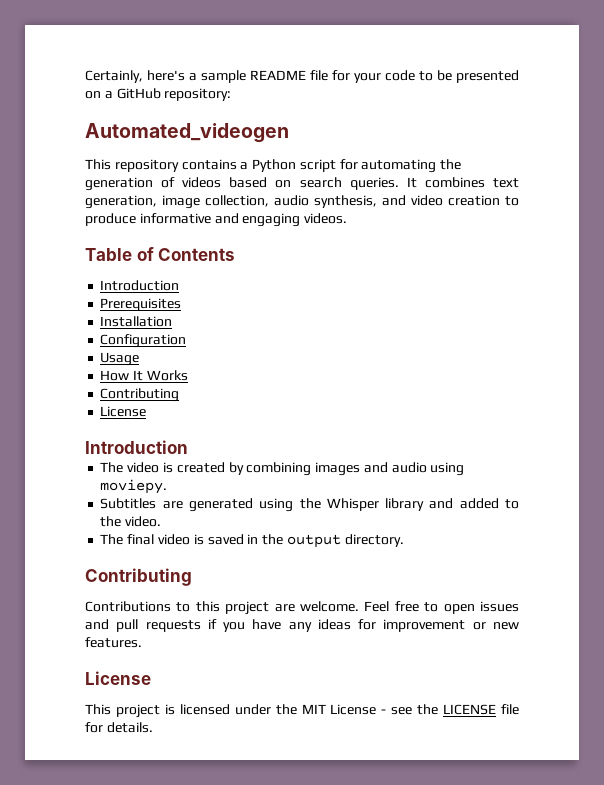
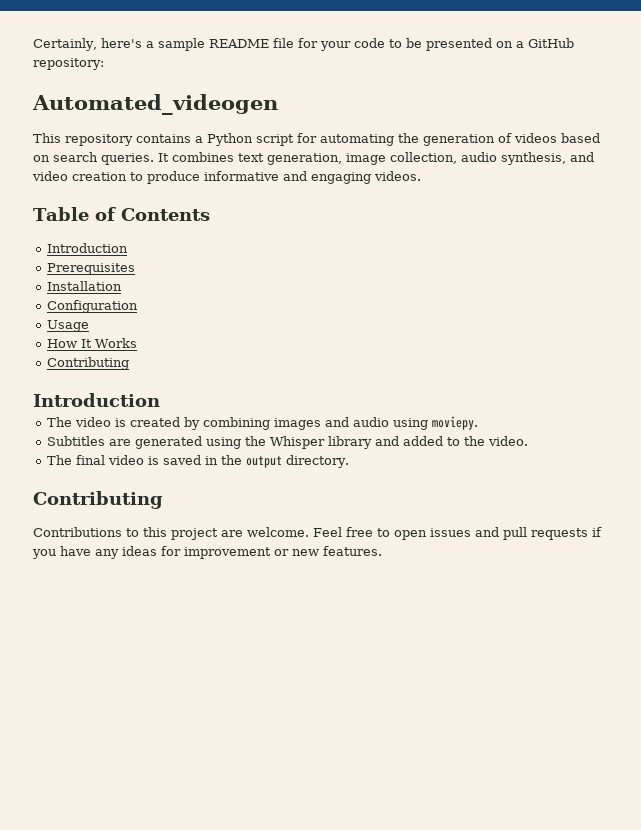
  How It Works
  Contributing
- License
  Feel free to open issues and pull requests if you have any ideas for improvement or new features.
- License
- This project is licensed under the MIT License - see the LICENSE file for details.

